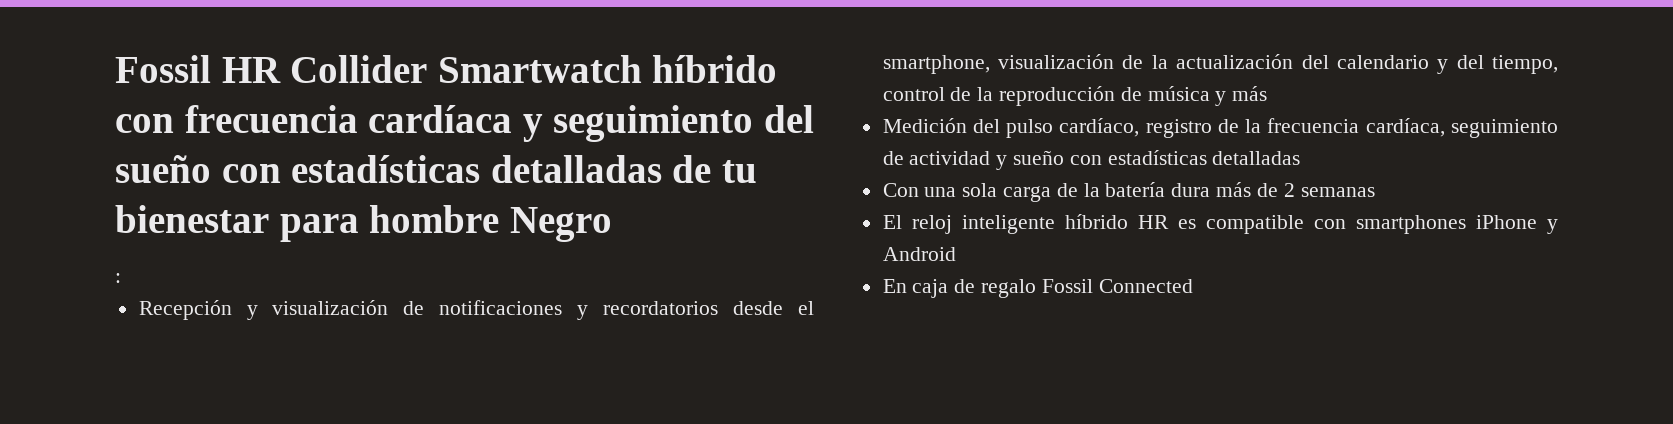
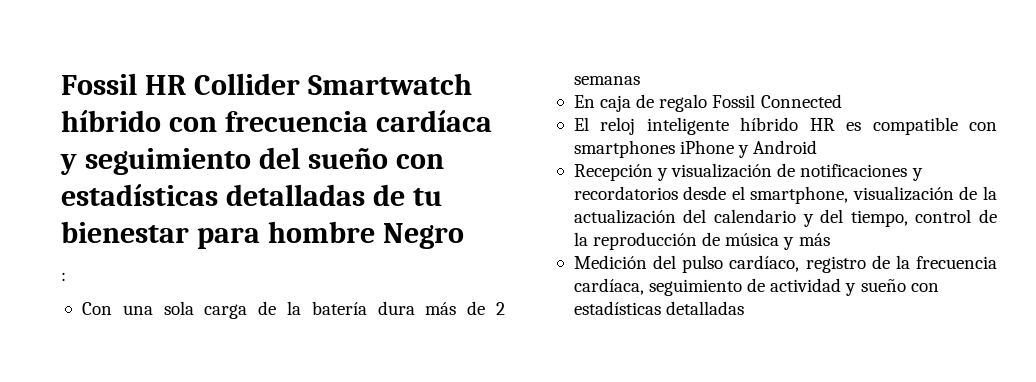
+ Con una sola carga de la batería dura más de 2 semanas
+ En caja de regalo Fossil Connected
+ El reloj inteligente híbrido HR es compatible con smartphones iPhone y Android
- Con una sola carga de la batería dura más de 2 semanas
- El reloj inteligente híbrido HR es compatible con smartphones iPhone y Android
- En caja de regalo Fossil Connected

